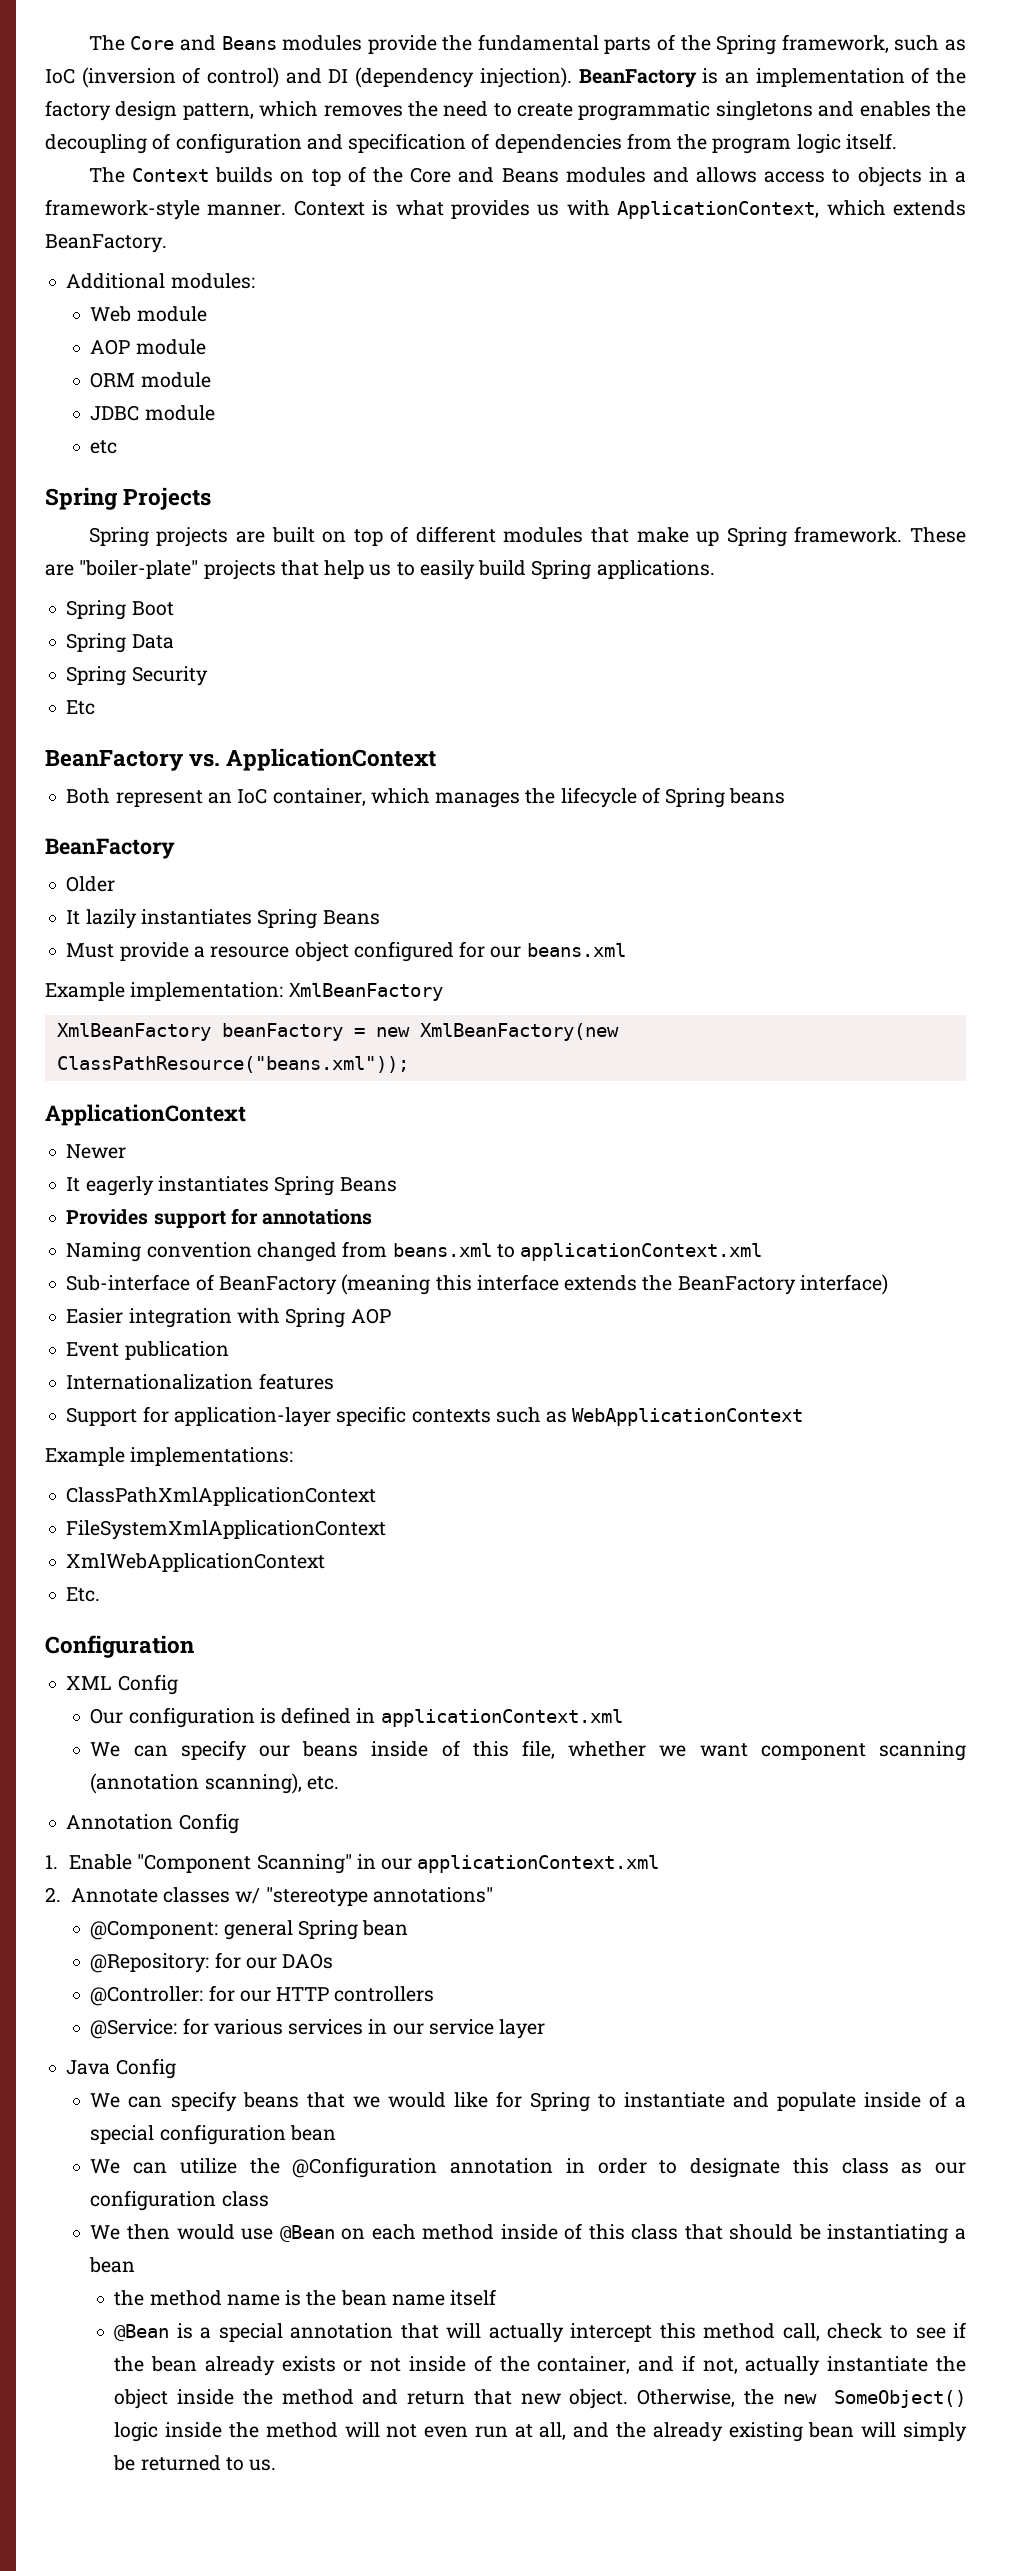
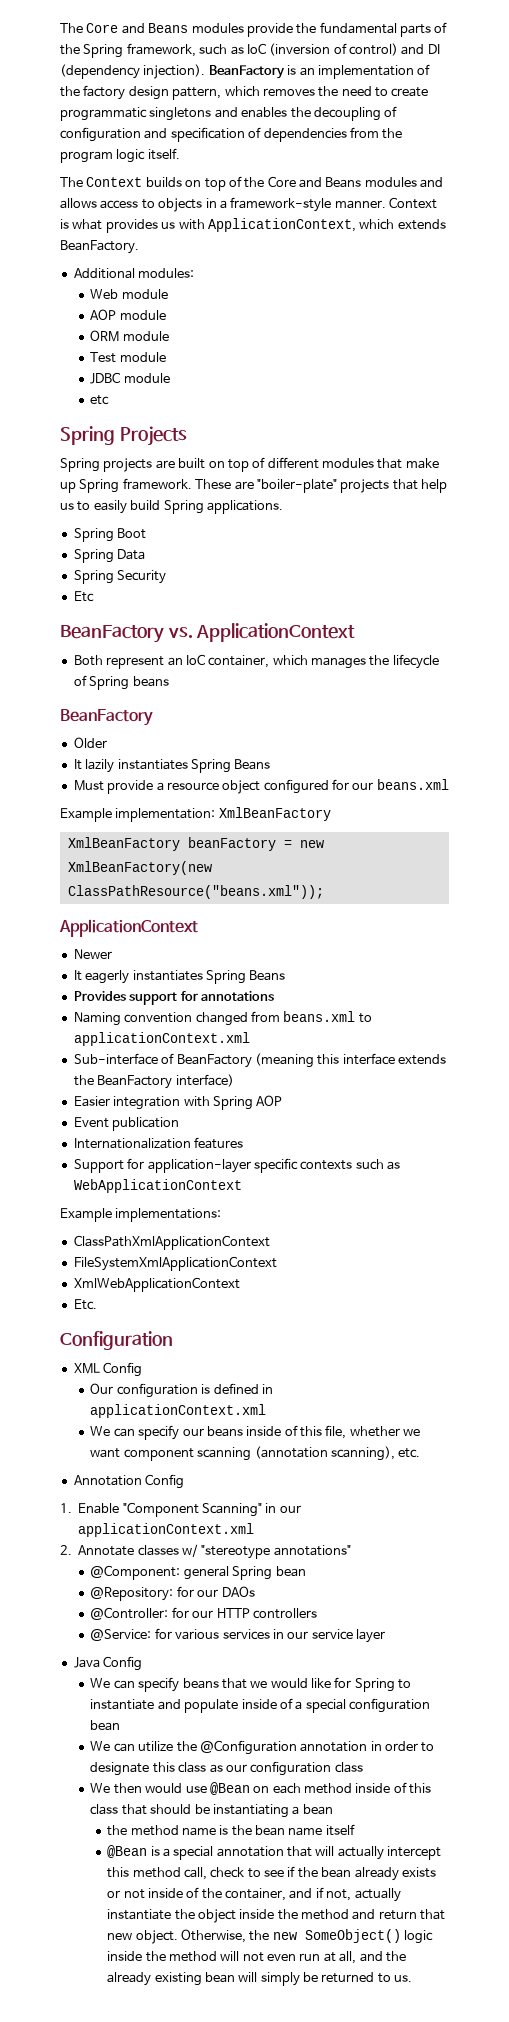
+ Test module

